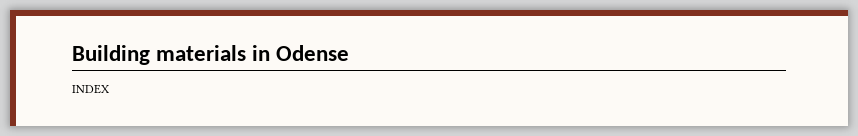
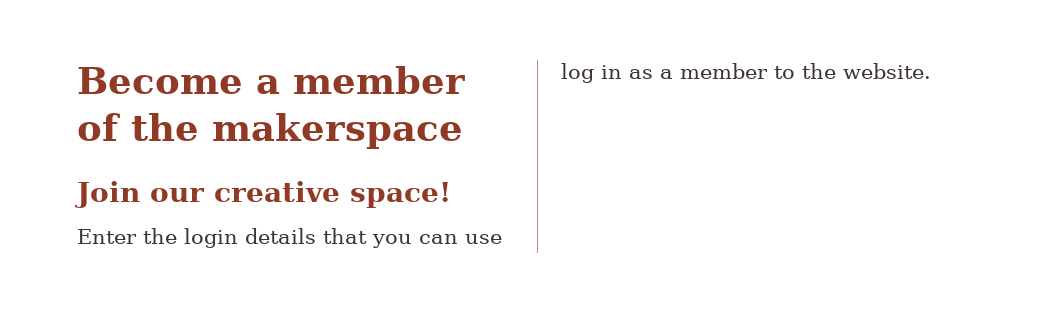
- Building materials in Odense
- INDEX
+ Become a member of the makerspace
+ Join our creative space!
+ Enter the login details that you can use log in as a member to the website.

